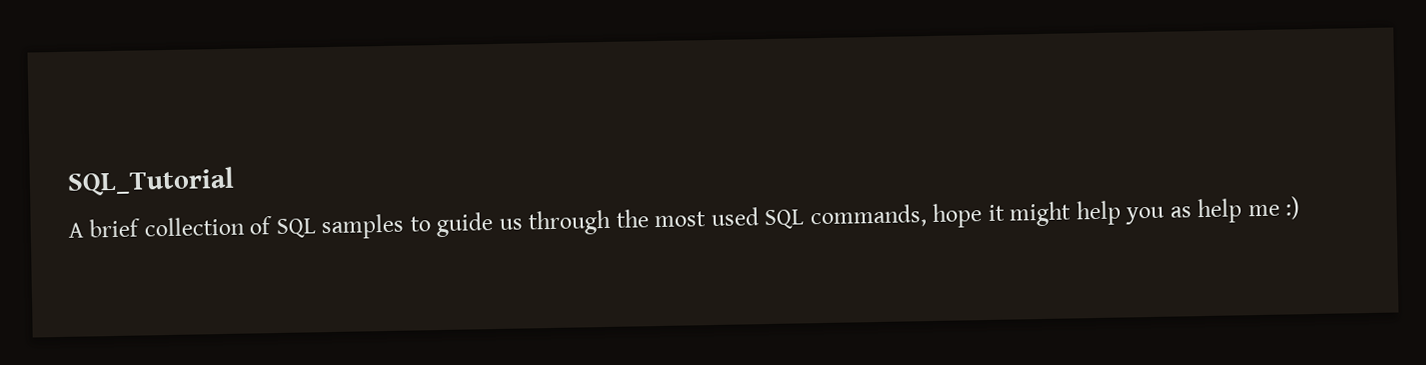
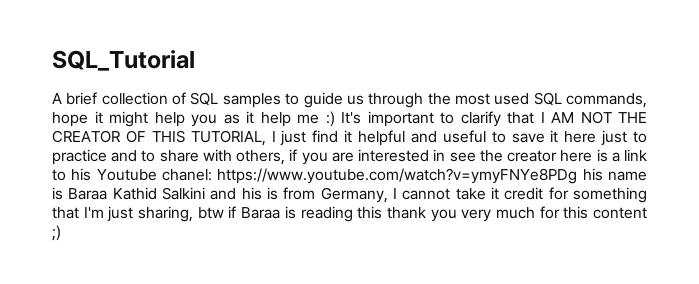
- A brief collection of SQL samples to guide us through the most used SQL commands, hope it might help you as help me :)
+ A brief collection of SQL samples to guide us through the most used SQL commands, hope it might help you as it help me :) It's important to clarify that I AM NOT THE CREATOR OF THIS TUTORIAL, I just find it helpful and useful to save it here just to practice and to share with others, if you are interested in see the creator here is a link to his Youtube chanel: https://www.youtube.com/watch?v=ymyFNYe8PDg his name is Baraa Kathid Salkini and his is from Germany, I cannot take it credit for something that I'm just sharing, btw if Baraa is reading this thank you very much for this content ;)

